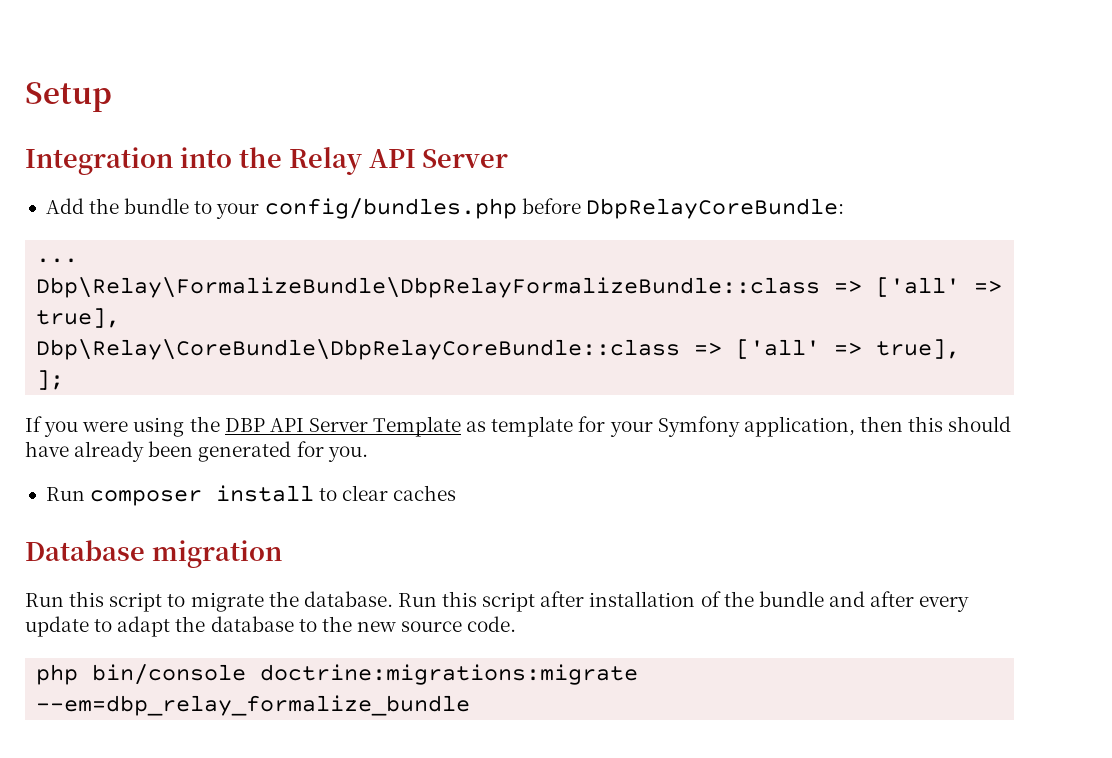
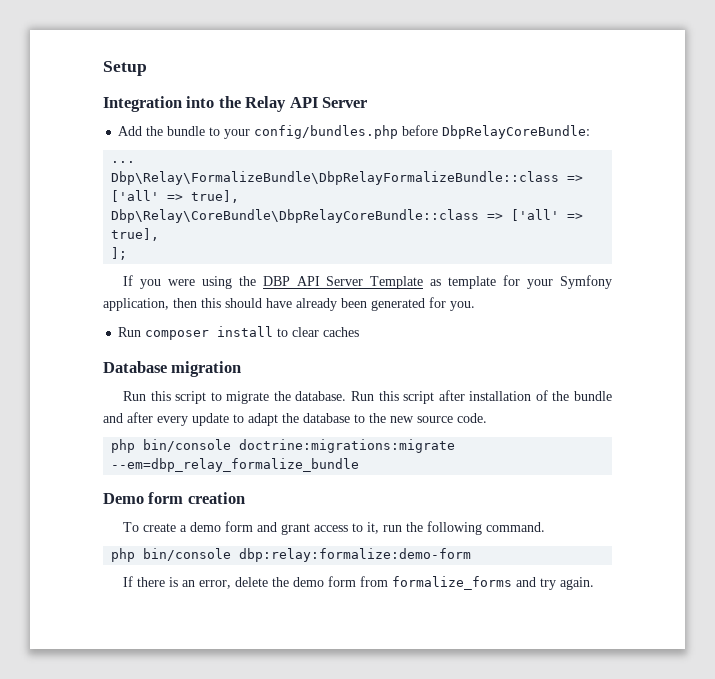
+ Demo form creation
+ To create a demo form and grant access to it, run the following command.
+ php bin/console dbp:relay:formalize:demo-form
+ If there is an error, delete the demo form from formalize_forms and try again.

